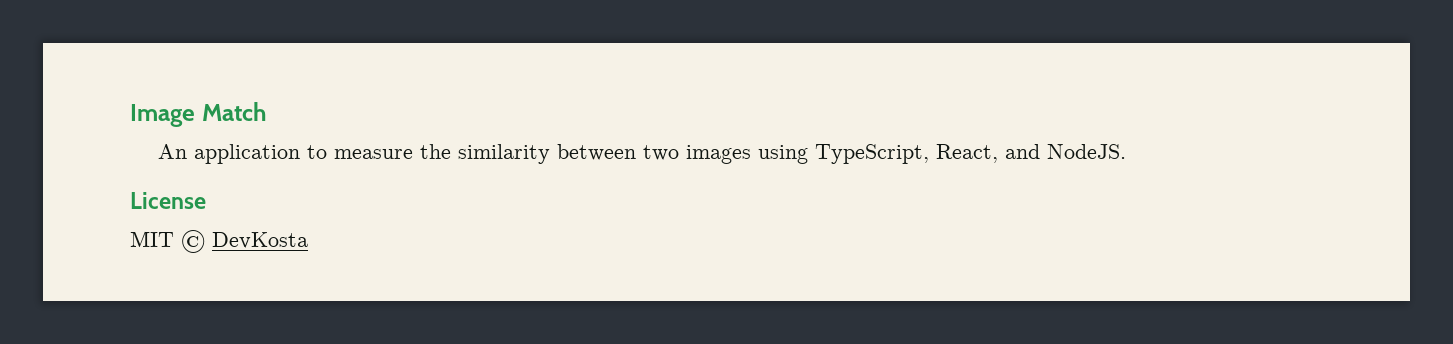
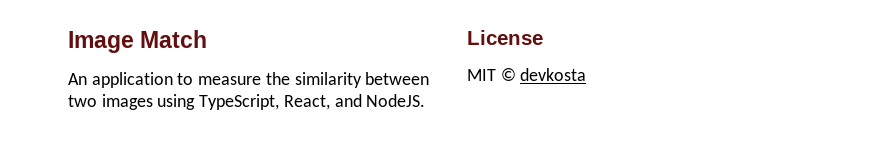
- MIT © DevKosta
+ MIT © devkosta

